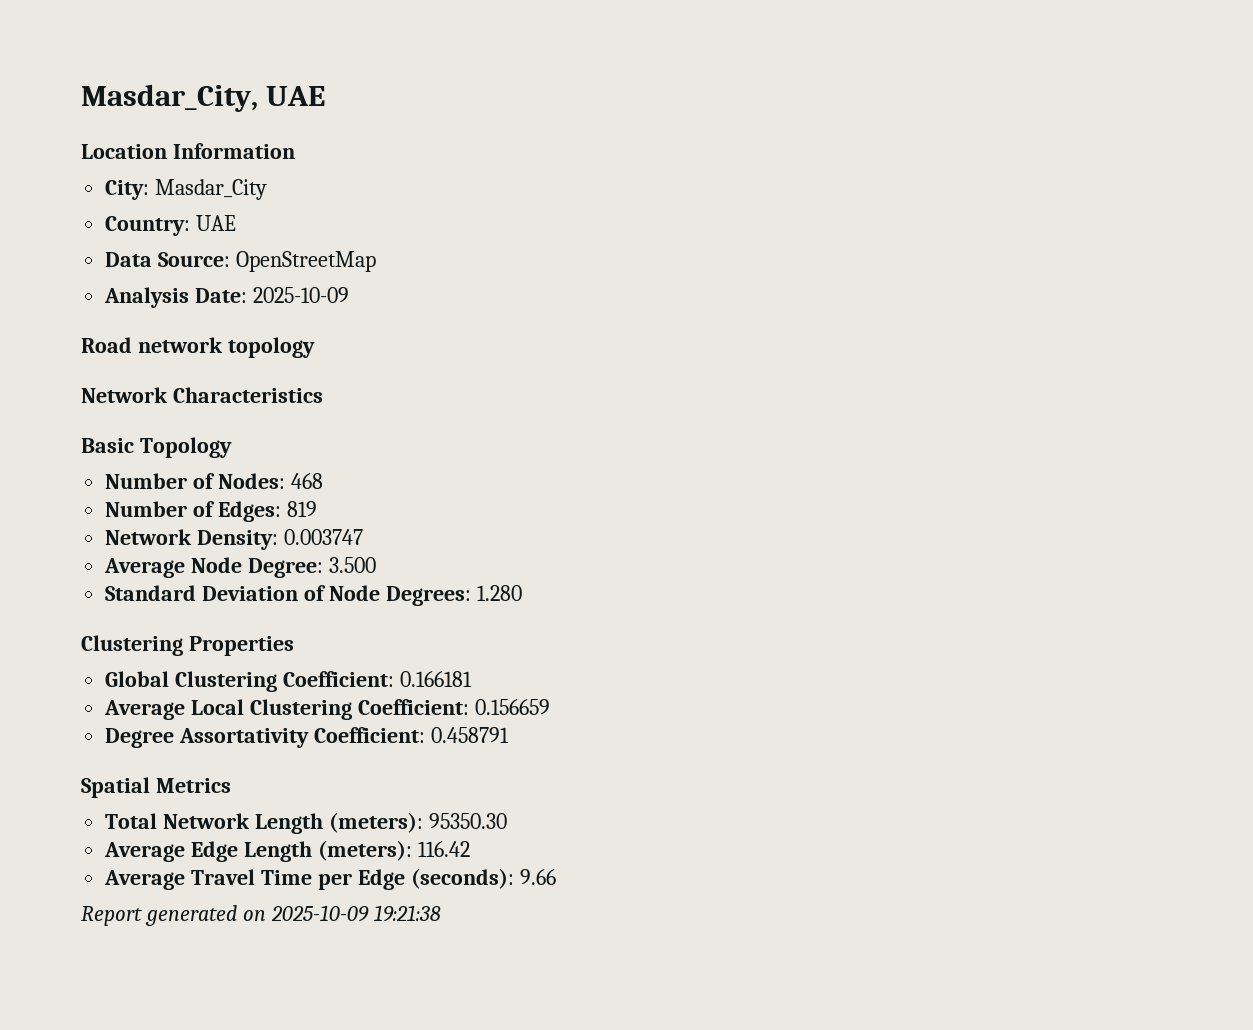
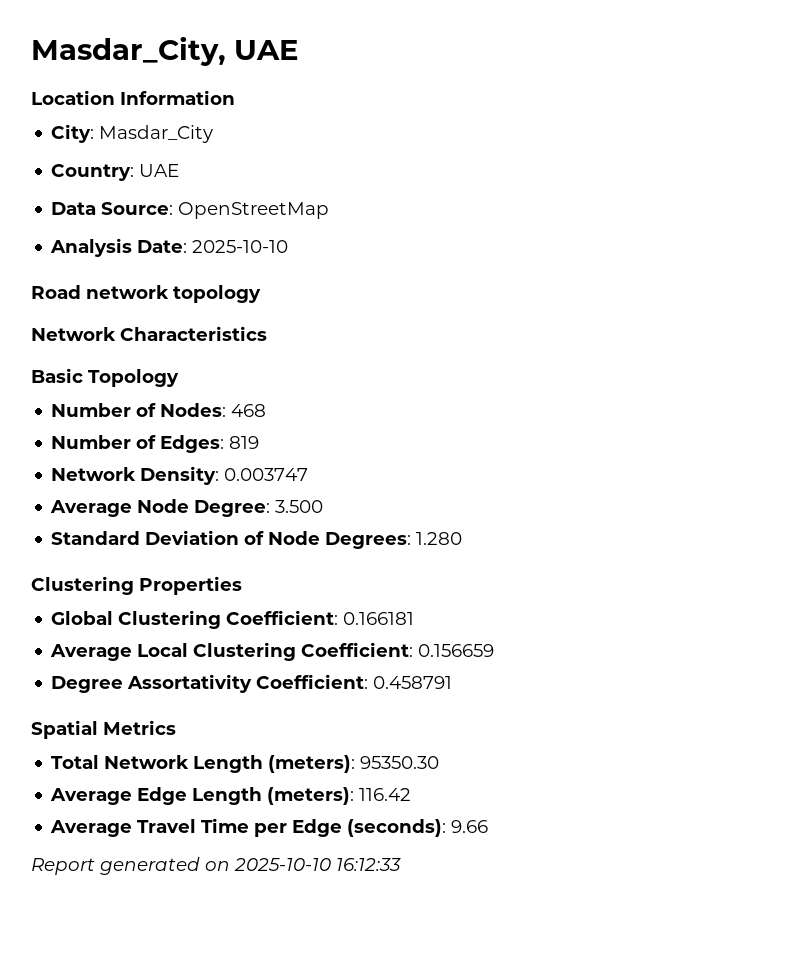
- Analysis Date: 2025-10-09
+ Analysis Date: 2025-10-10
- Report generated on 2025-10-09 19:21:38
+ Report generated on 2025-10-10 16:12:33

